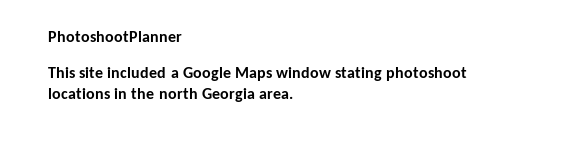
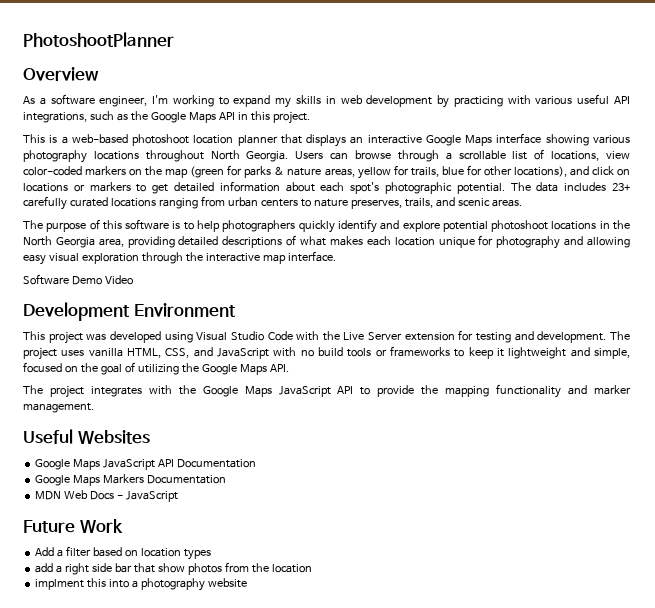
- This site included a Google Maps window stating photoshoot locations in the north Georgia area.
+ Overview
+ As a software engineer, I'm working to expand my skills in web development by practicing with various useful API integrations, such as the Google Maps API in this project.
+ This is a web-based photoshoot location planner that displays an interactive Google Maps interface showing various photography locations throughout North Georgia. Users can browse through a scrollable list of locations, view color-coded markers on the map (green for parks & nature areas, yellow for trails, blue for other locations), and click on locations or markers to get detailed information about each spot's photographic potential. The data includes 23+ carefully curated locations ranging from urban centers to nature preserves, trails, and scenic areas.
+ The purpose of this software is to help photographers quickly identify and explore potential photoshoot locations in the North Georgia area, providing detailed descriptions of what makes each location unique for photography and allowing easy visual exploration through the interactive map interface.
+ Software Demo Video
+ Development Environment
+ This project was developed using Visual Studio Code with the Live Server extension for testing and development. The project uses vanilla HTML, CSS, and JavaScript with no build tools or frameworks to keep it lightweight and simple, focused on the goal of utilizing the Google Maps API.
+ The project integrates with the Google Maps JavaScript API to provide the mapping functionality and marker management.
+ Useful Websites
+ Google Maps JavaScript API Documentation
+ Google Maps Markers Documentation
+ MDN Web Docs - JavaScript
+ Future Work
+ Add a filter based on location types
+ add a right side bar that show photos from the location
+ implment this into a photography website

